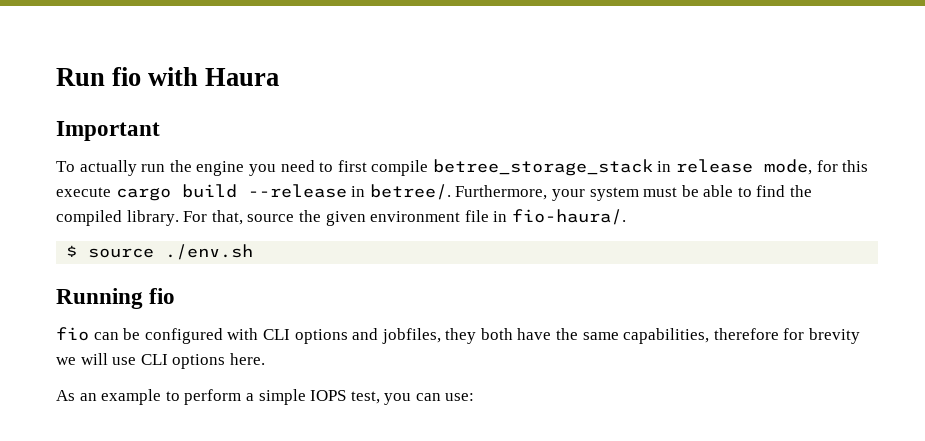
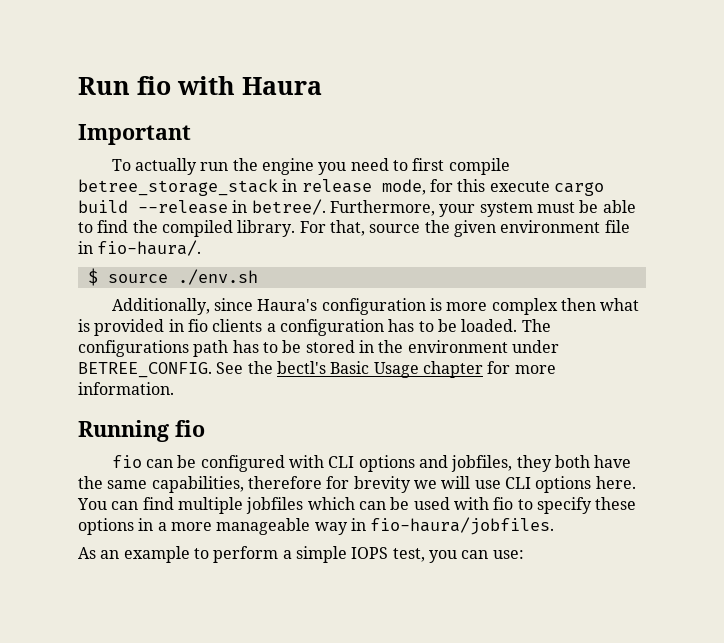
+ Additionally, since Haura's configuration is more complex then what is provided in fio clients a configuration has to be loaded. The configurations path has to be stored in the environment under BETREE_CONFIG. See the bectl's Basic Usage chapter for more information.
+ You can find multiple jobfiles which can be used with fio to specify these options in a more manageable way in fio-haura/jobfiles.

